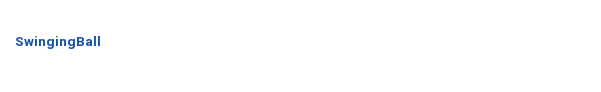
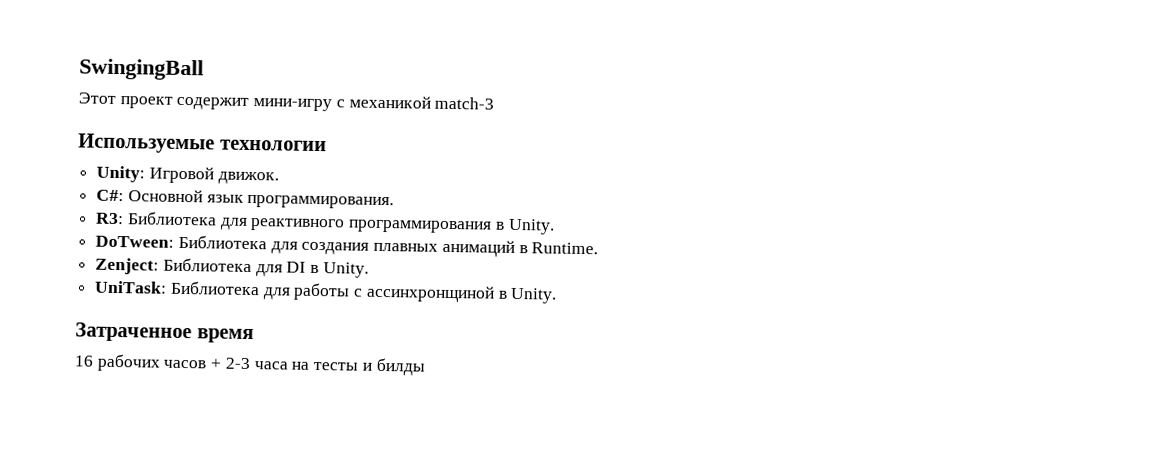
+ Этот проект содержит мини-игру с механикой match-3
+ Используемые технологии
+ Unity: Игровой движок.
+ C#: Основной язык программирования.
+ R3: Библиотека для реактивного программирования в Unity.
+ DoTween: Библиотека для создания плавных анимаций в Runtime.
+ Zenject: Библиотека для DI в Unity.
+ UniTask: Библиотека для работы с ассинхронщиной в Unity.
+ Затраченное время
+ 16 рабочих часов + 2-3 часа на тесты и билды

